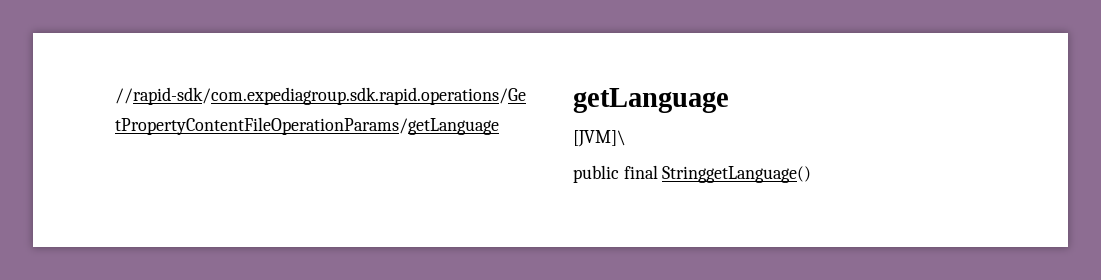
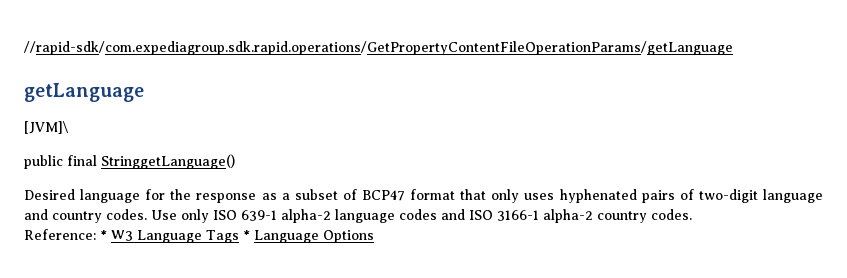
+ Desired language for the response as a subset of BCP47 format that only uses hyphenated pairs of two-digit language and country codes. Use only ISO 639-1 alpha-2 language codes and ISO 3166-1 alpha-2 country codes.
+ Reference: * W3 Language Tags * Language Options

